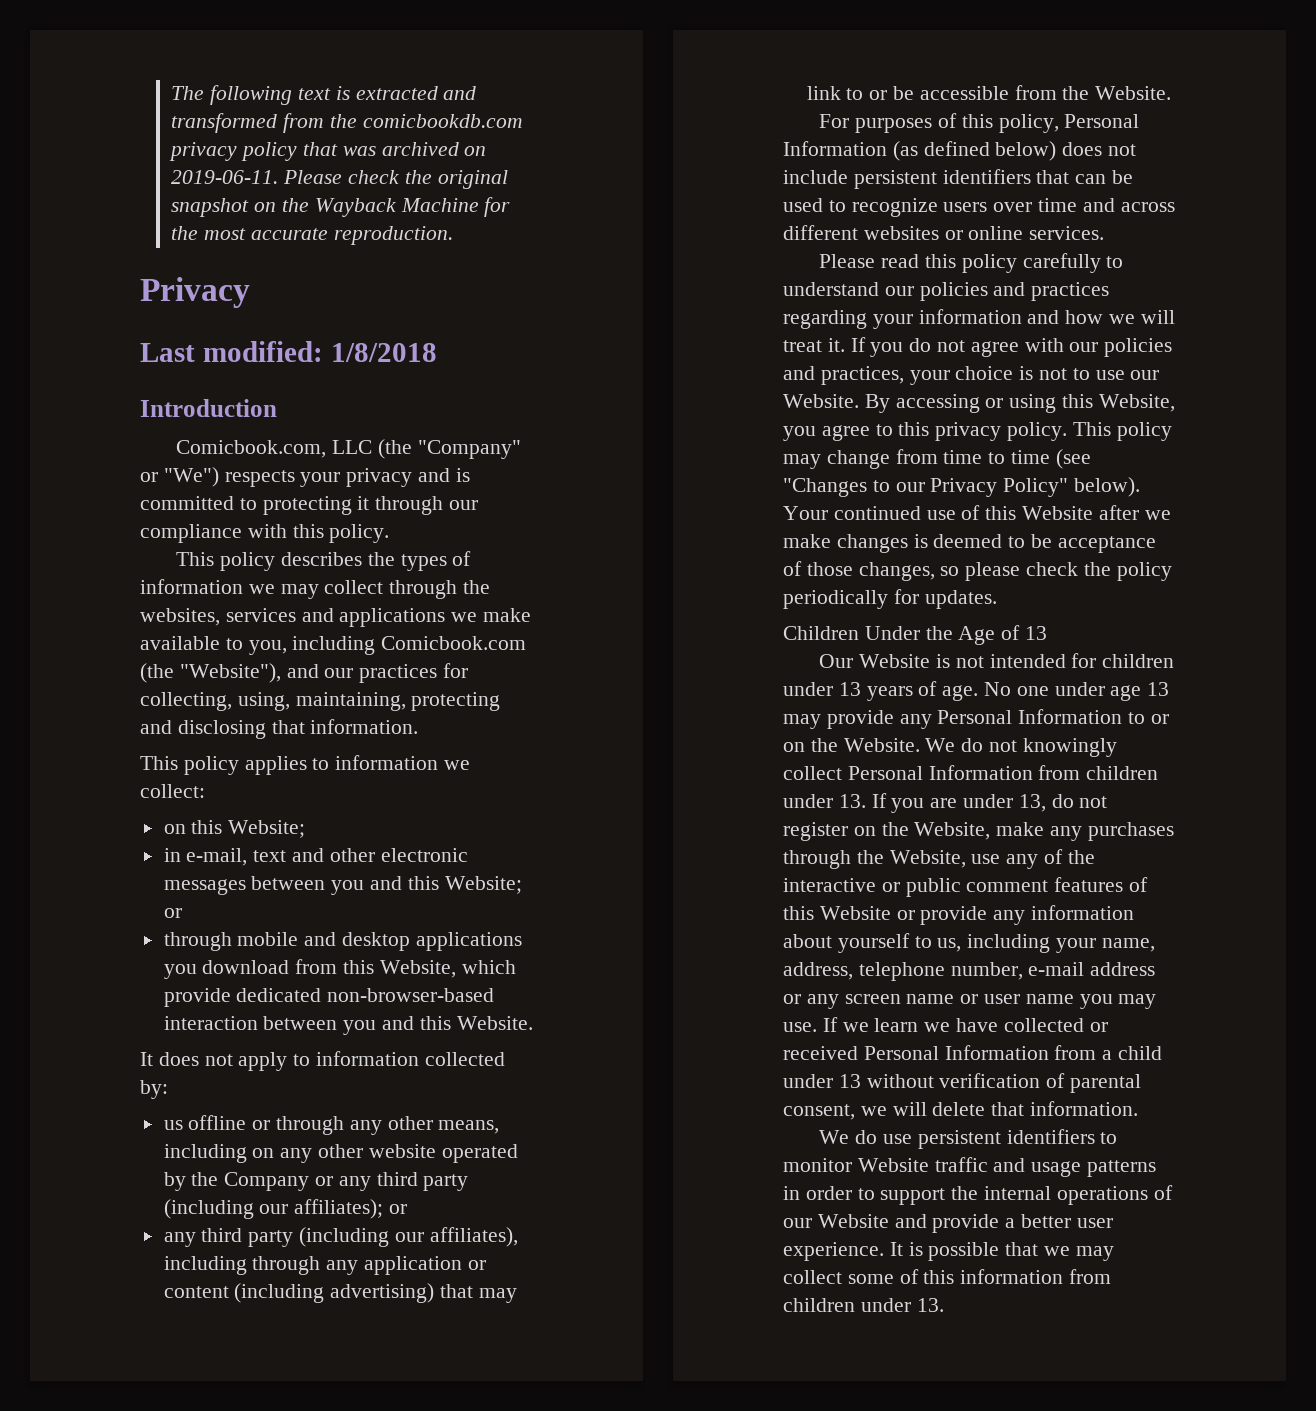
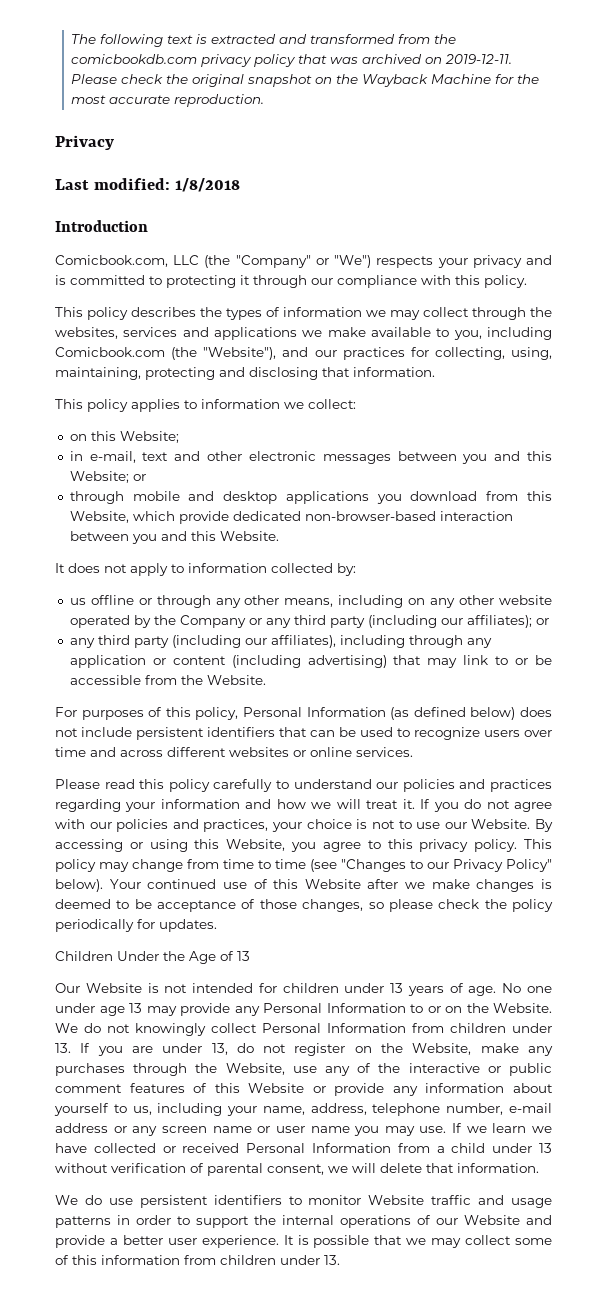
- The following text is extracted and transformed from the comicbookdb.com privacy policy that was archived on 2019-06-11.
+ The following text is extracted and transformed from the comicbookdb.com privacy policy that was archived on 2019-12-11.

